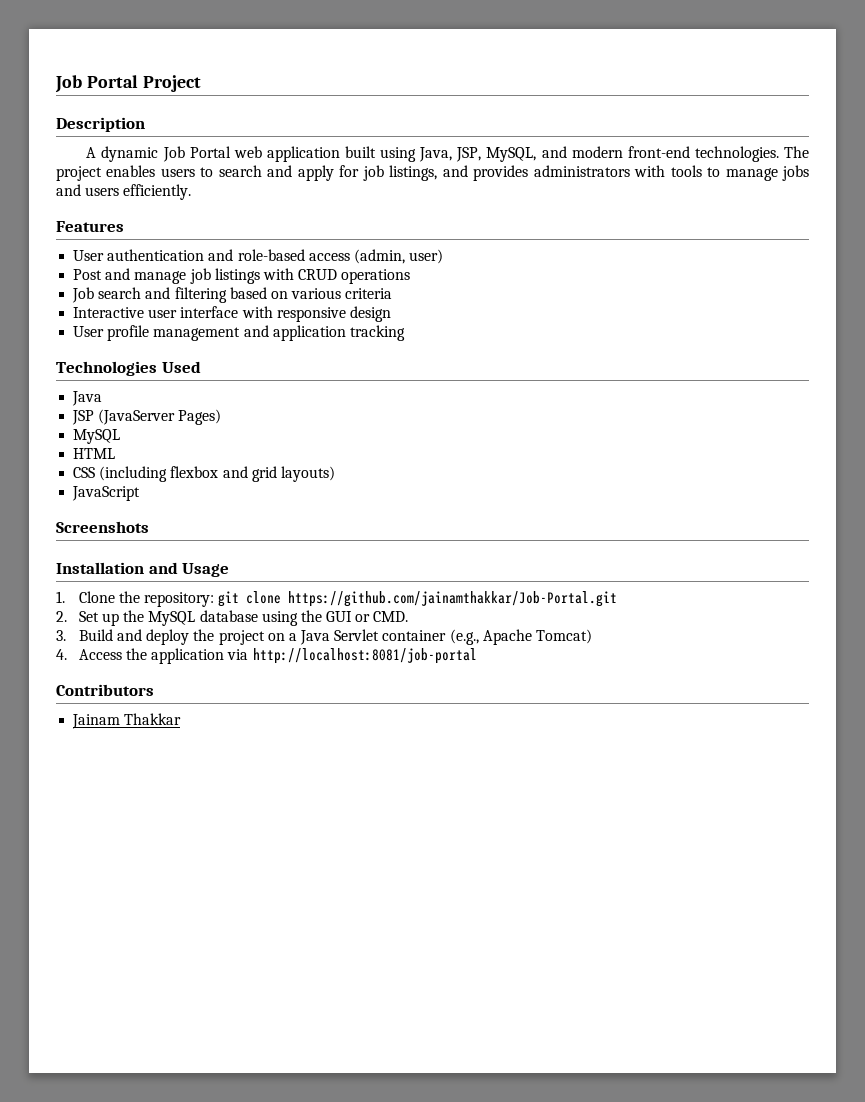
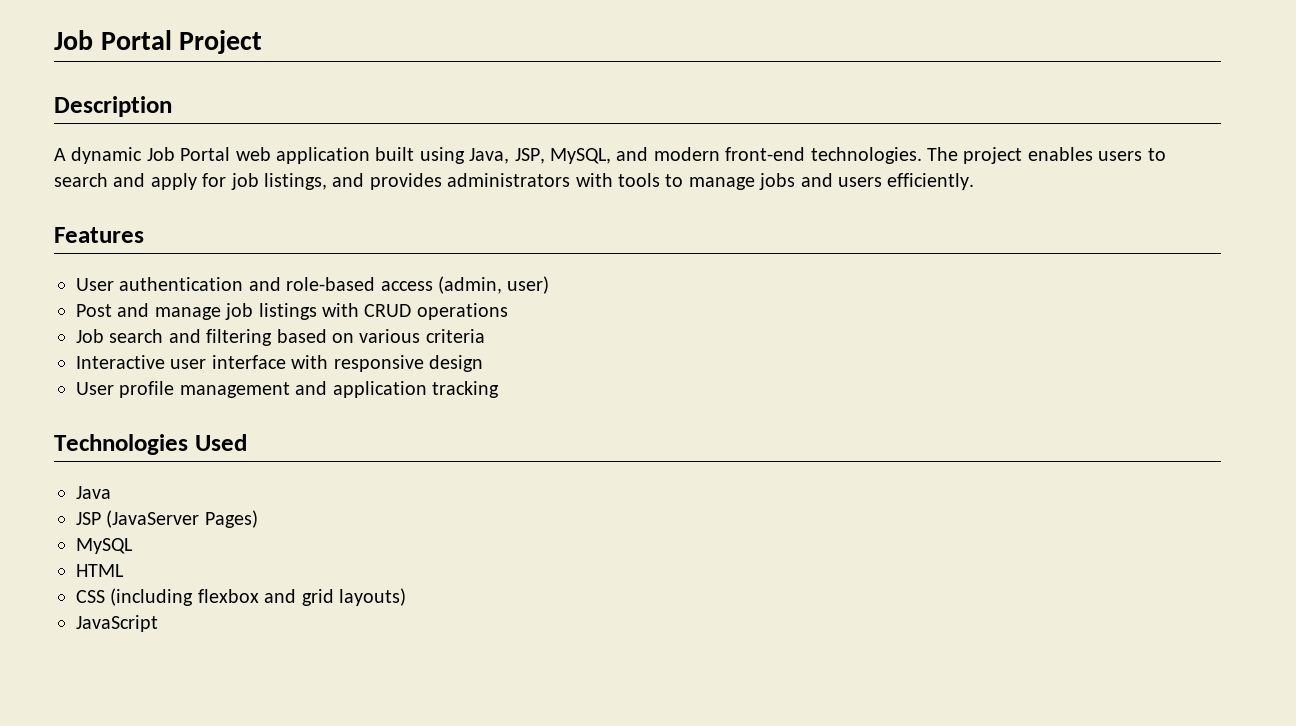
- Screenshots
- Installation and Usage
- 1. Clone the repository: git clone https://github.com/jainamthakkar/Job-Portal.git
- 2. Set up the MySQL database using the GUI or CMD.
- 3. Build and deploy the project on a Java Servlet container (e.g., Apache Tomcat)
- 4. Access the application via http://localhost:8081/job-portal
- Contributors
- Jainam Thakkar

